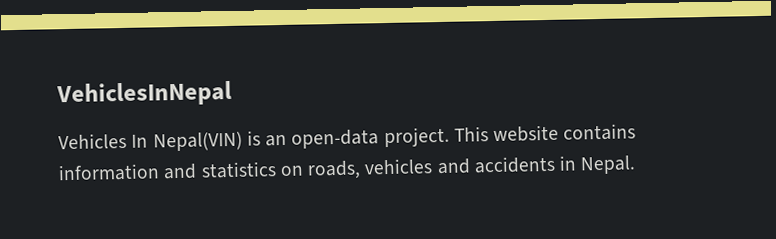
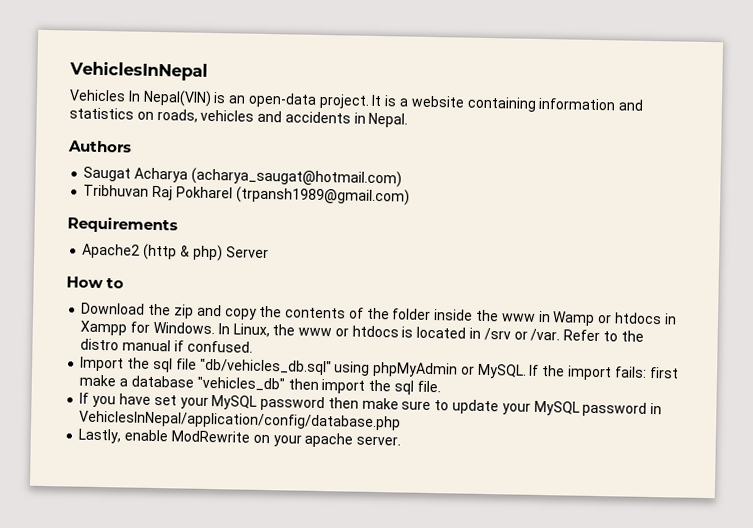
- This website contains information and statistics on roads, vehicles and accidents in Nepal.
+ It is a website containing information and statistics on roads, vehicles and accidents in Nepal.
+ Authors
+ Saugat Acharya (acharya_saugat@hotmail.com)
+ Tribhuvan Raj Pokharel (trpansh1989@gmail.com)
+ Requirements
+ Apache2 (http & php) Server
+ How to
+ Download the zip and copy the contents of the folder inside the www in Wamp or htdocs in Xampp for Windows. In Linux, the www or htdocs is located in /srv or /var. Refer to the distro manual if confused.
+ Import the sql file "db/vehicles_db.sql" using phpMyAdmin or MySQL. If the import fails: first make a database "vehicles_db" then import the sql file.
+ If you have set your MySQL password then make sure to update your MySQL password in VehiclesInNepal/application/config/database.php
+ Lastly, enable ModRewrite on your apache server.

